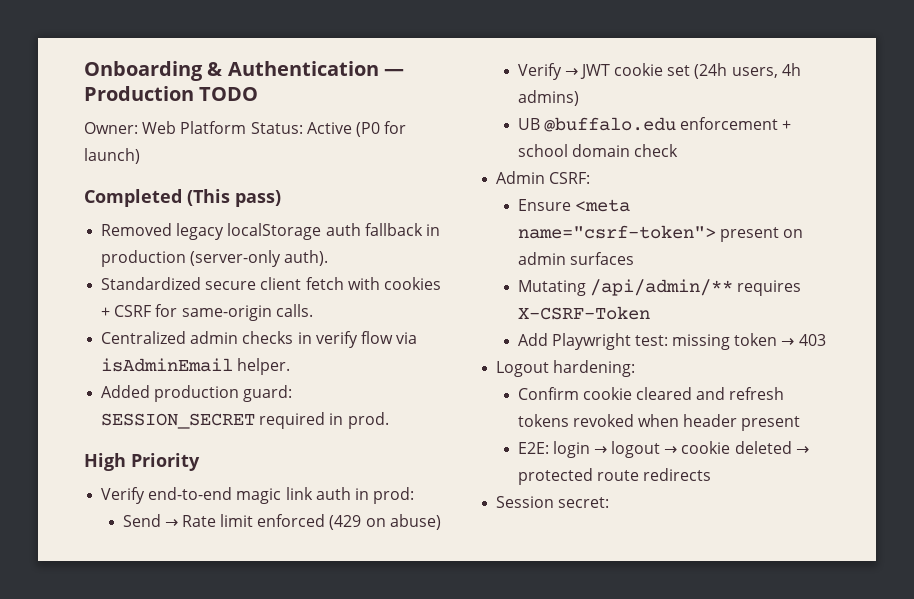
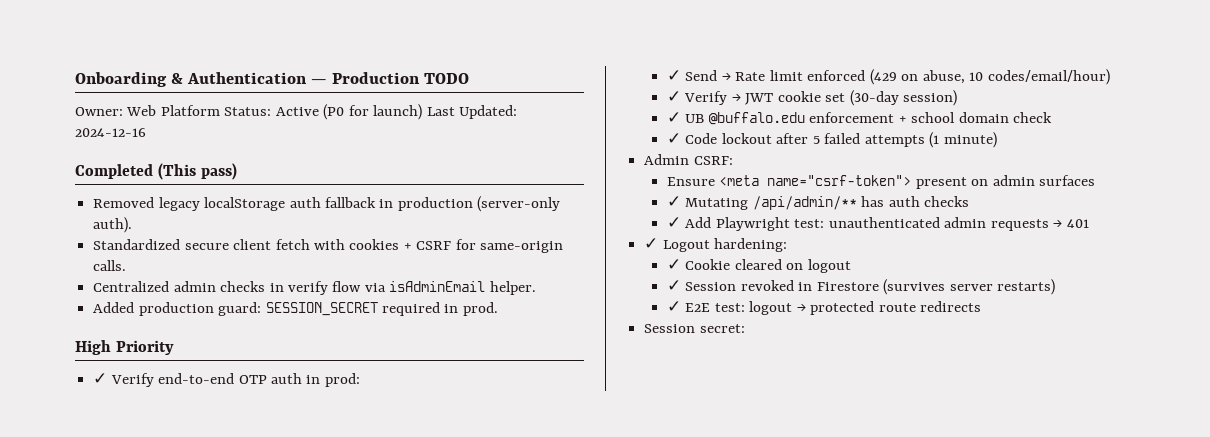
- Owner: Web Platform Status: Active (P0 for launch)
+ Owner: Web Platform Status: Active (P0 for launch) Last Updated: 2024-12-16
- Verify end-to-end magic link auth in prod:
+ ✓ Verify end-to-end OTP auth in prod:
- Send → Rate limit enforced (429 on abuse)
- Verify → JWT cookie set (24h users, 4h admins)
- UB @buffalo.edu enforcement + school domain check
+ ✓ Send → Rate limit enforced (429 on abuse, 10 codes/email/hour)
+ ✓ Verify → JWT cookie set (30-day session)
+ ✓ UB @buffalo.edu enforcement + school domain check
+ ✓ Code lockout after 5 failed attempts (1 minute)
- Mutating /api/admin/** requires X-CSRF-Token
- Add Playwright test: missing token → 403
- Logout hardening:
- Confirm cookie cleared and refresh tokens revoked when header present
- E2E: login → logout → cookie deleted → protected route redirects
+ ✓ Mutating /api/admin/** has auth checks
+ ✓ Add Playwright test: unauthenticated admin requests → 401
+ ✓ Logout hardening:
+ ✓ Cookie cleared on logout
+ ✓ Session revoked in Firestore (survives server restarts)
+ ✓ E2E test: logout → protected route redirects

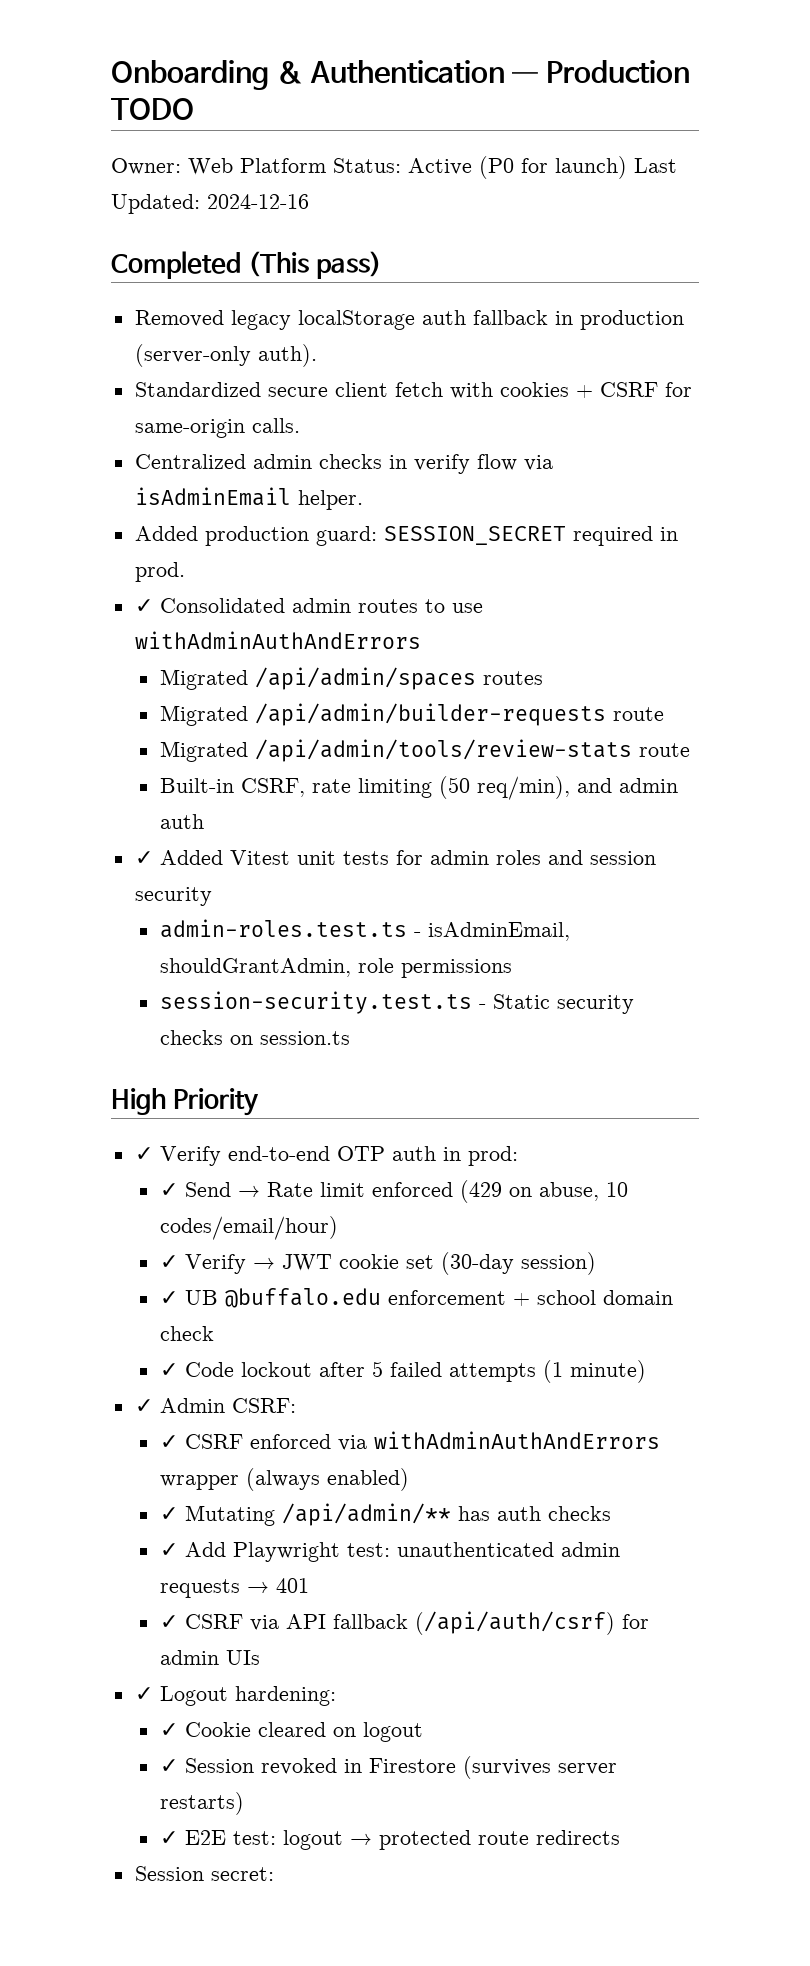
+ ✓ Consolidated admin routes to use withAdminAuthAndErrors
+ Migrated /api/admin/spaces routes
+ Migrated /api/admin/builder-requests route
+ Migrated /api/admin/tools/review-stats route
+ Built-in CSRF, rate limiting (50 req/min), and admin auth
+ ✓ Added Vitest unit tests for admin roles and session security
+ admin-roles.test.ts - isAdminEmail, shouldGrantAdmin, role permissions
+ session-security.test.ts - Static security checks on session.ts
- Admin CSRF:
+ ✓ Admin CSRF:
- Ensure <meta name="csrf-token"> present on admin surfaces
+ ✓ CSRF enforced via withAdminAuthAndErrors wrapper (always enabled)
+ ✓ CSRF via API fallback (/api/auth/csrf) for admin UIs

